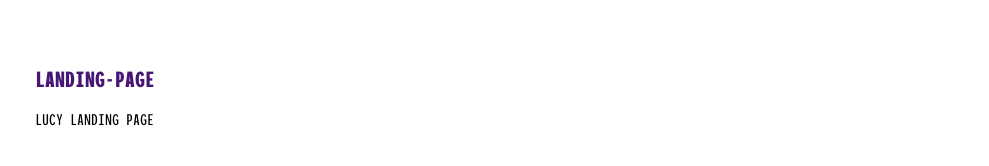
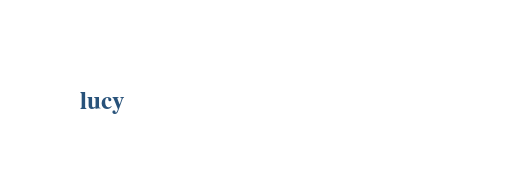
- LANDING-PAGE
- LUCY LANDING PAGE
+ lucy

